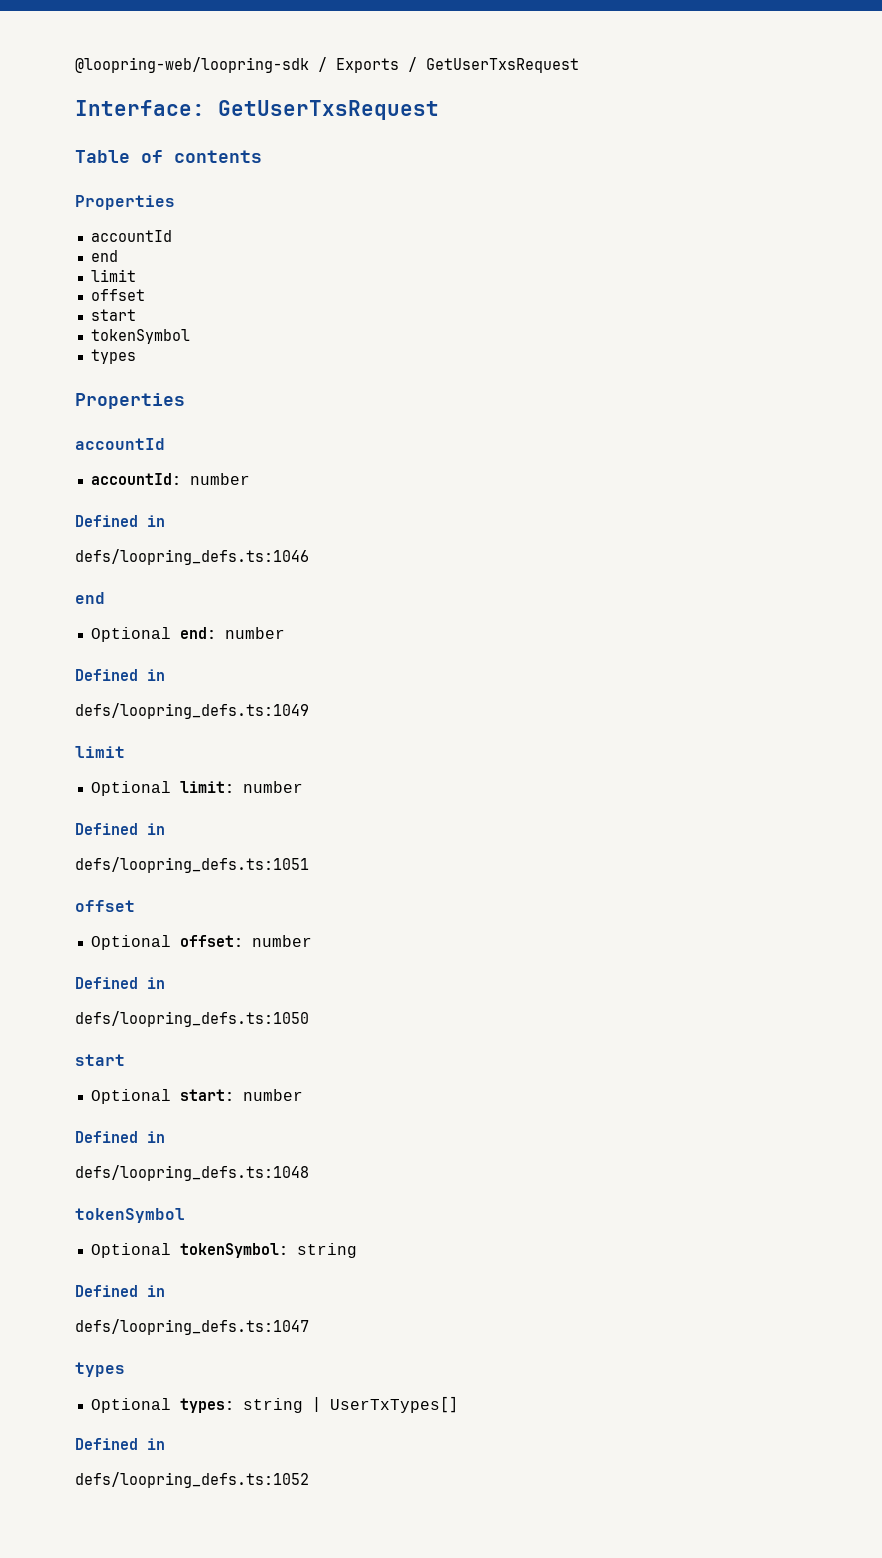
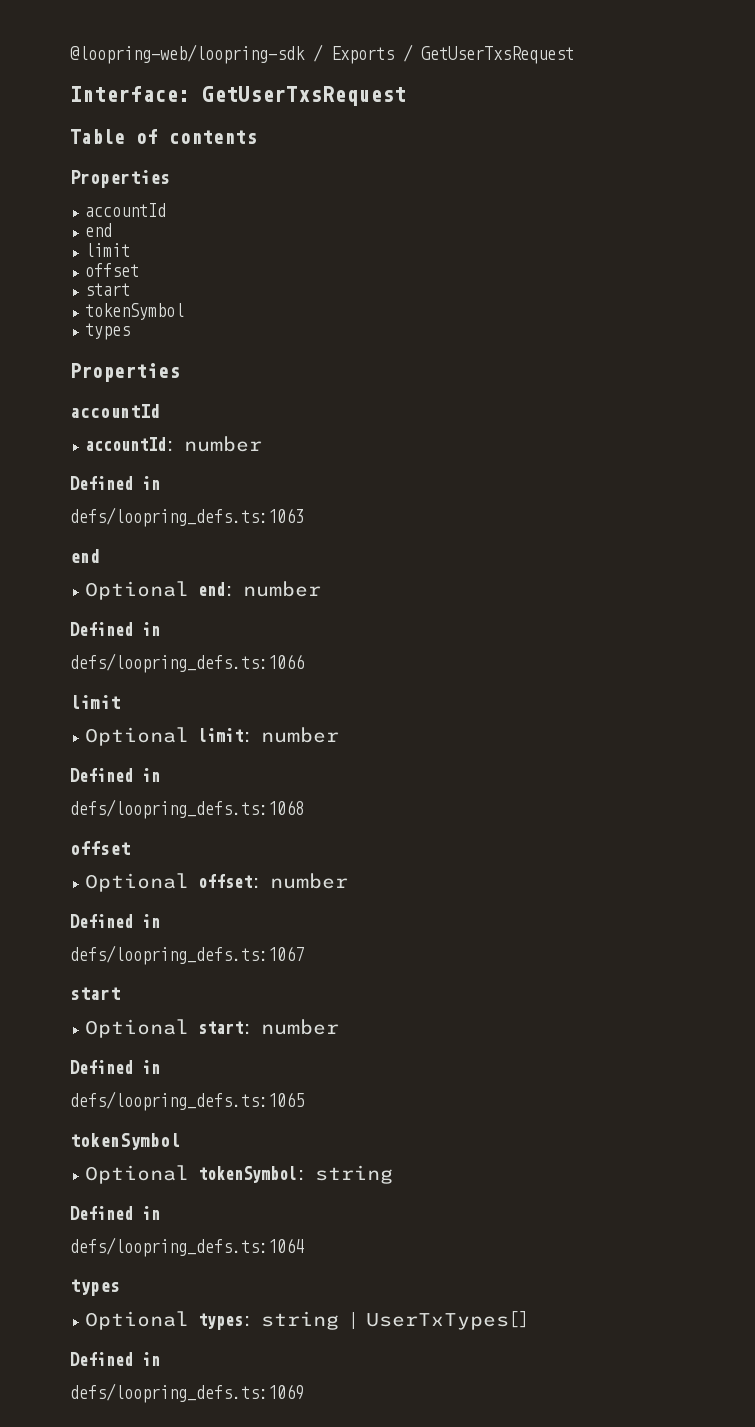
- defs/loopring_defs.ts:1046
+ defs/loopring_defs.ts:1063
- defs/loopring_defs.ts:1049
+ defs/loopring_defs.ts:1066
- defs/loopring_defs.ts:1051
+ defs/loopring_defs.ts:1068
- defs/loopring_defs.ts:1050
+ defs/loopring_defs.ts:1067
- defs/loopring_defs.ts:1048
+ defs/loopring_defs.ts:1065
- defs/loopring_defs.ts:1047
+ defs/loopring_defs.ts:1064
- defs/loopring_defs.ts:1052
+ defs/loopring_defs.ts:1069

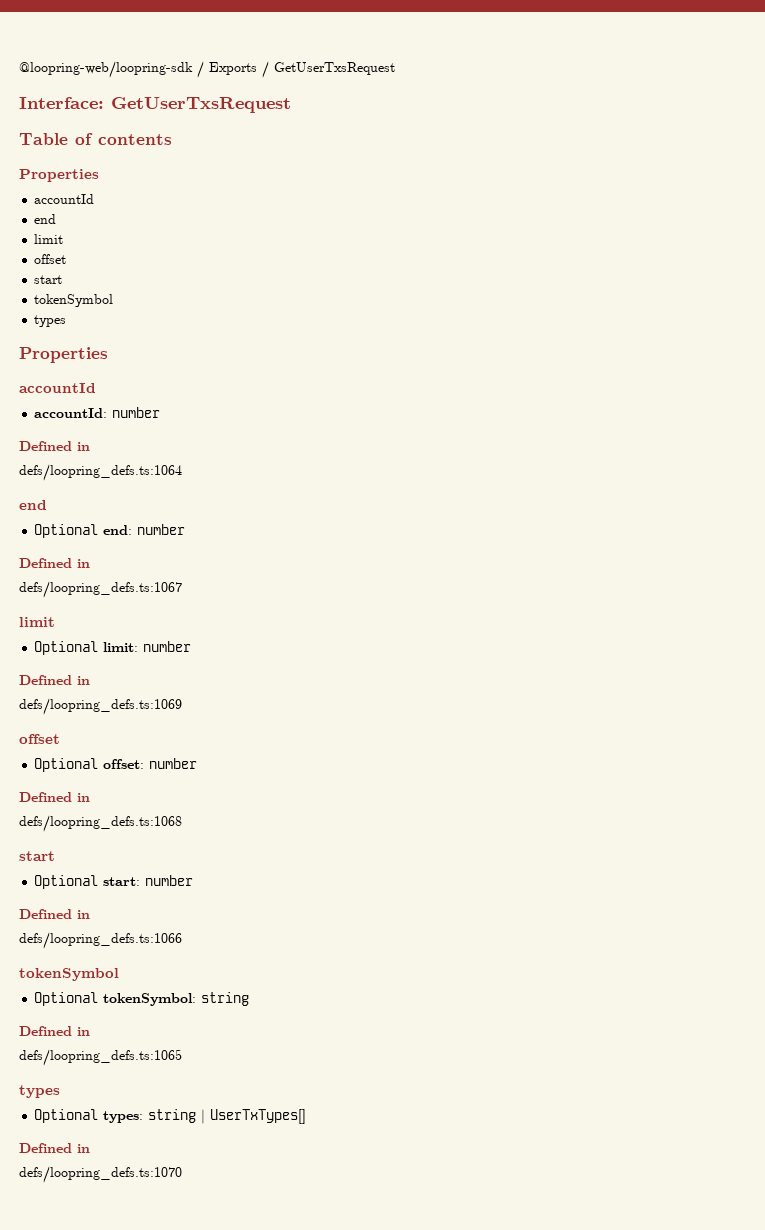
- defs/loopring_defs.ts:1063
+ defs/loopring_defs.ts:1064
- defs/loopring_defs.ts:1066
+ defs/loopring_defs.ts:1067
- defs/loopring_defs.ts:1068
+ defs/loopring_defs.ts:1069
- defs/loopring_defs.ts:1067
+ defs/loopring_defs.ts:1068
- defs/loopring_defs.ts:1065
+ defs/loopring_defs.ts:1066
- defs/loopring_defs.ts:1064
+ defs/loopring_defs.ts:1065
- defs/loopring_defs.ts:1069
+ defs/loopring_defs.ts:1070

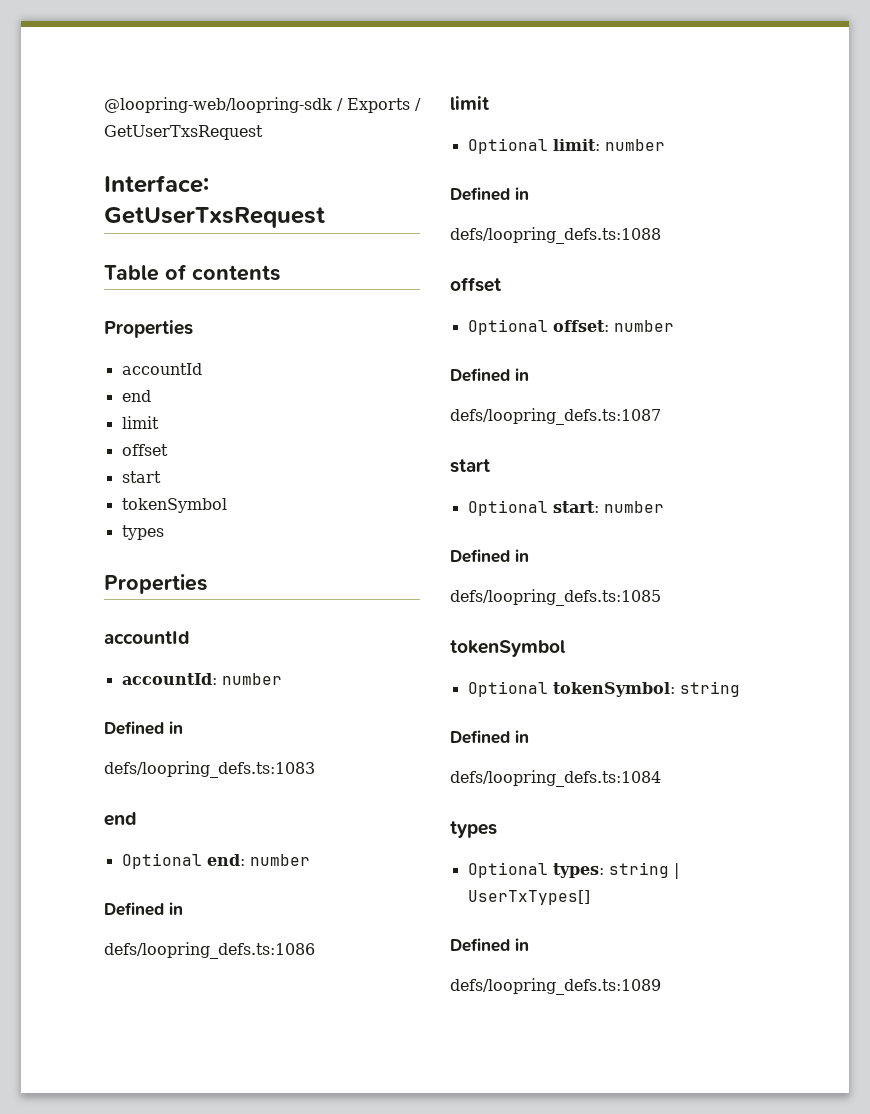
- defs/loopring_defs.ts:1064
+ defs/loopring_defs.ts:1083
- defs/loopring_defs.ts:1067
+ defs/loopring_defs.ts:1086
- defs/loopring_defs.ts:1069
+ defs/loopring_defs.ts:1088
- defs/loopring_defs.ts:1068
+ defs/loopring_defs.ts:1087
- defs/loopring_defs.ts:1066
+ defs/loopring_defs.ts:1085
- defs/loopring_defs.ts:1065
+ defs/loopring_defs.ts:1084
- defs/loopring_defs.ts:1070
+ defs/loopring_defs.ts:1089

